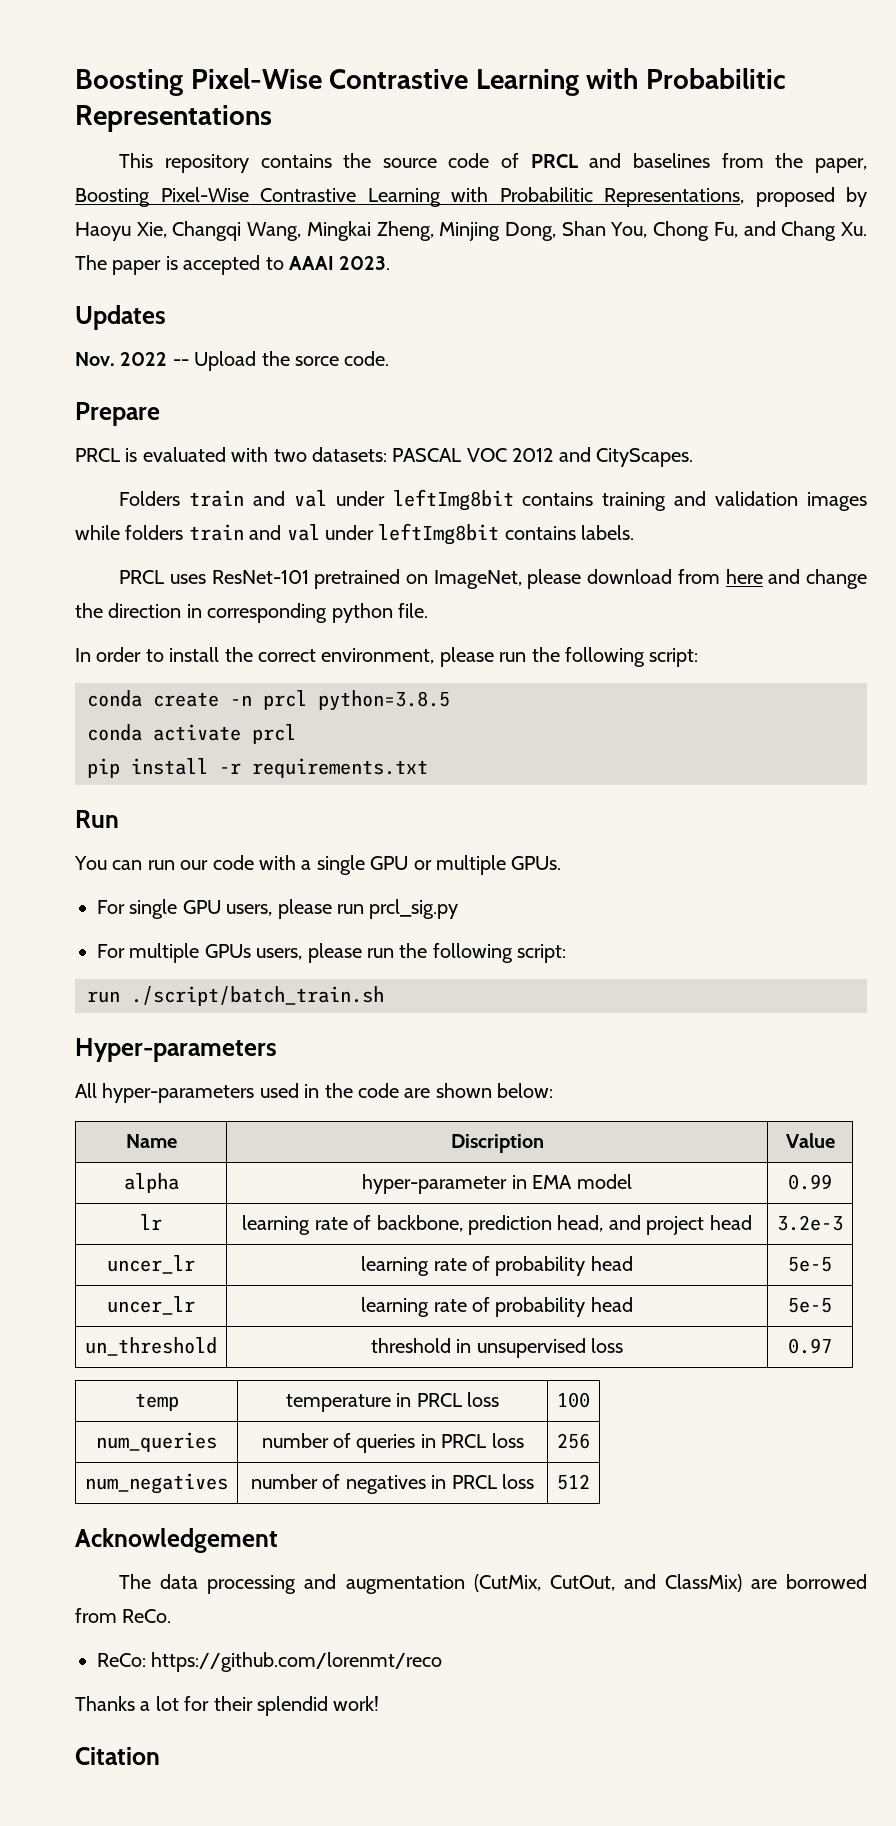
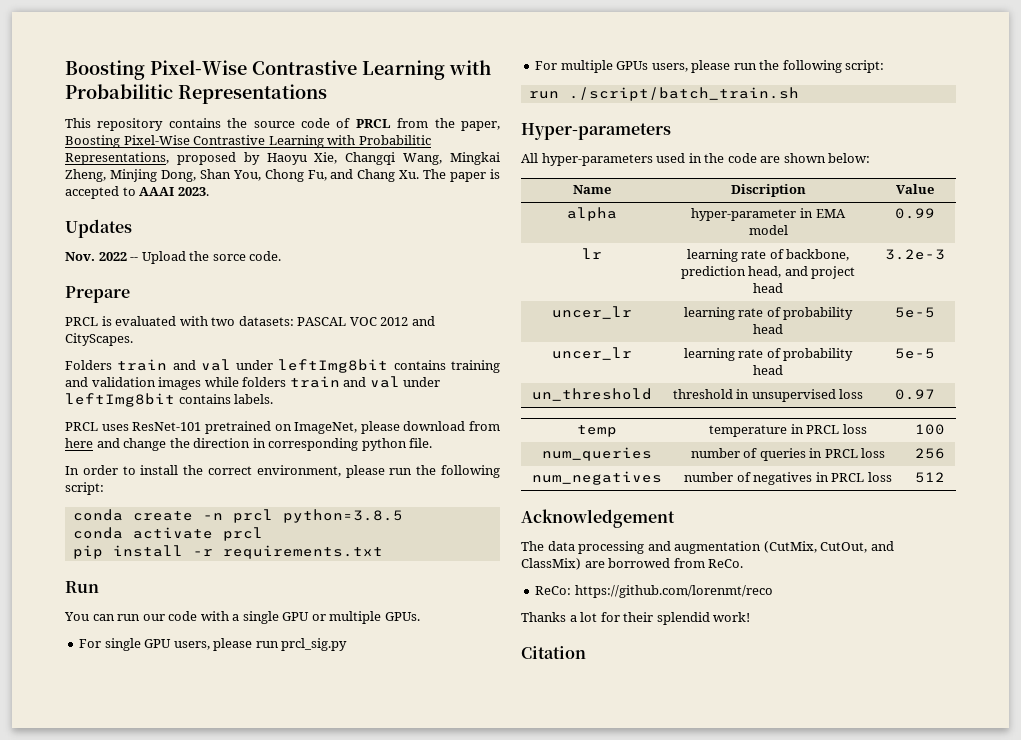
- This repository contains the source code of PRCL and baselines from the paper, Boosting Pixel-Wise Contrastive Learning with Probabilitic Representations, proposed by Haoyu Xie, Changqi Wang, Mingkai Zheng, Minjing Dong, Shan You, Chong Fu, and Chang Xu. The paper is accepted to AAAI 2023.
+ This repository contains the source code of PRCL from the paper, Boosting Pixel-Wise Contrastive Learning with Probabilitic Representations, proposed by Haoyu Xie, Changqi Wang, Mingkai Zheng, Minjing Dong, Shan You, Chong Fu, and Chang Xu. The paper is accepted to AAAI 2023.

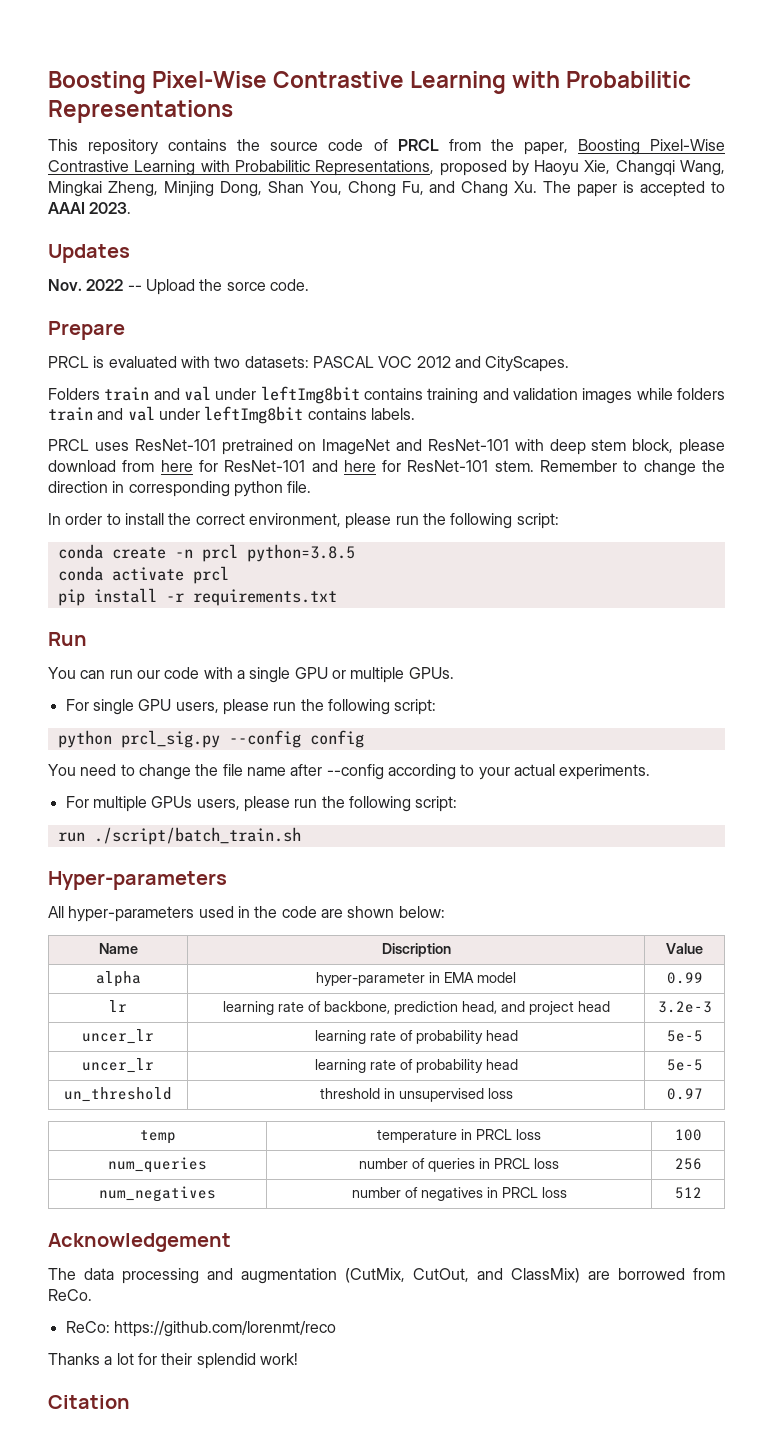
- PRCL uses ResNet-101 pretrained on ImageNet, please download from here and change the direction in corresponding python file.
+ PRCL uses ResNet-101 pretrained on ImageNet and ResNet-101 with deep stem block, please download from here for ResNet-101 and here for ResNet-101 stem. Remember to change the direction in corresponding python file.
- For single GPU users, please run prcl_sig.py
+ For single GPU users, please run the following script:
+ python prcl_sig.py --config config
+ You need to change the file name after --config according to your actual experiments.

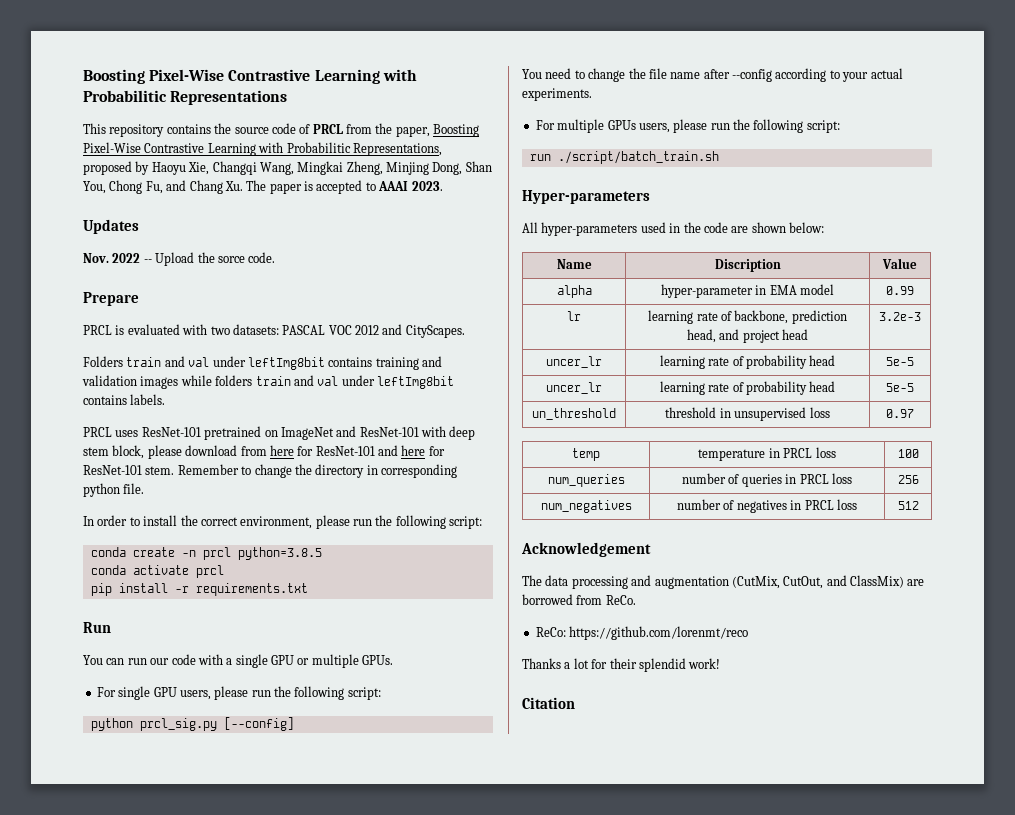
- Remember to change the direction in corresponding python file.
+ Remember to change the directory in corresponding python file.
- python prcl_sig.py --config config
+ python prcl_sig.py [--config]

